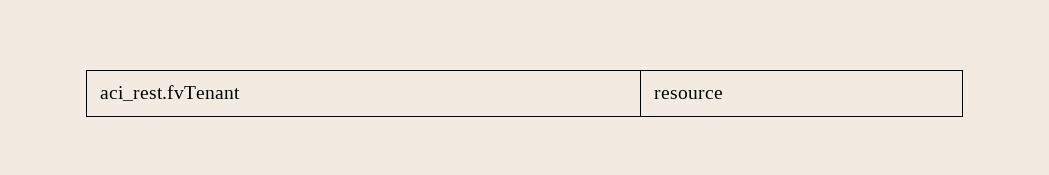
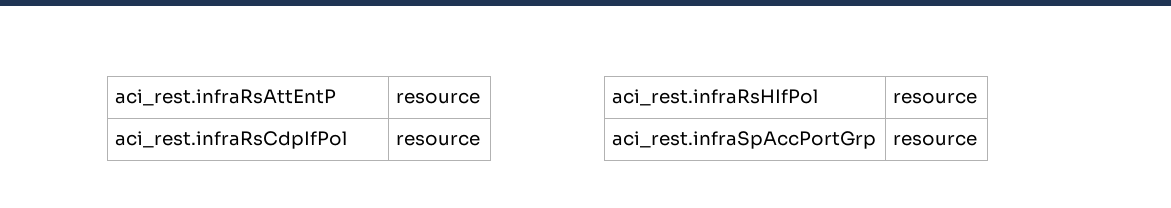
- aci_rest.fvTenant | resource
+ aci_rest.infraRsAttEntP | resource
+ aci_rest.infraRsCdpIfPol | resource
+ aci_rest.infraRsHIfPol | resource
+ aci_rest.infraSpAccPortGrp | resource

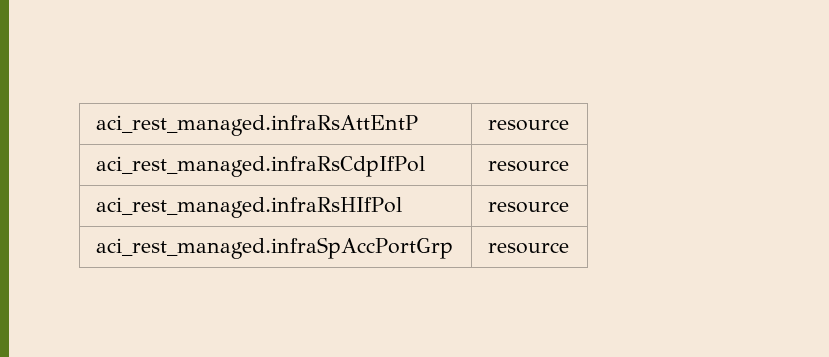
- aci_rest.infraRsAttEntP | resource
- aci_rest.infraRsCdpIfPol | resource
- aci_rest.infraRsHIfPol | resource
- aci_rest.infraSpAccPortGrp | resource
+ aci_rest_managed.infraRsAttEntP | resource
+ aci_rest_managed.infraRsCdpIfPol | resource
+ aci_rest_managed.infraRsHIfPol | resource
+ aci_rest_managed.infraSpAccPortGrp | resource

